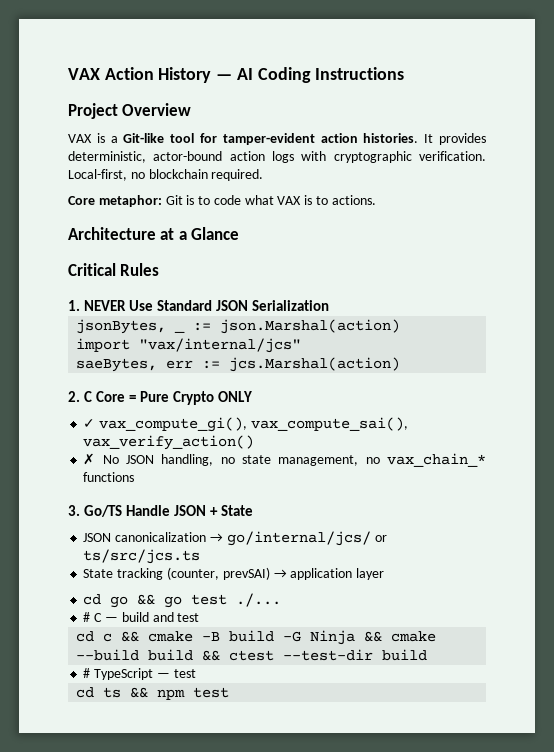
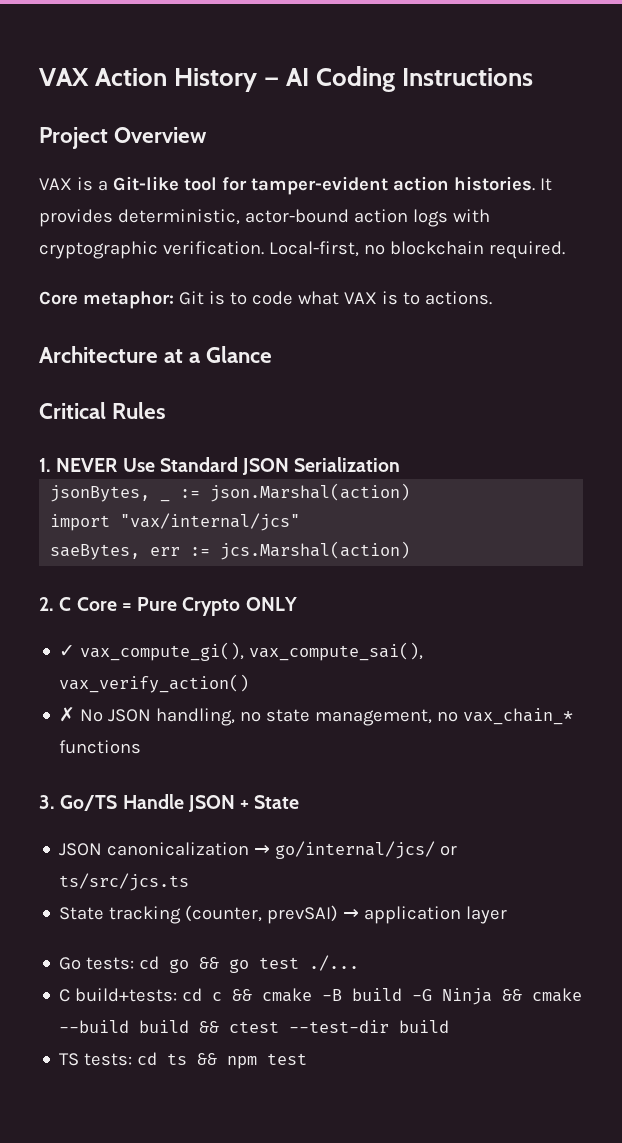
- cd go && go test ./...
+ Go tests: cd go && go test ./...
- # C — build and test
- cd c && cmake -B build -G Ninja && cmake --build build && ctest --test-dir build
+ C build+tests: cd c && cmake -B build -G Ninja && cmake --build build && ctest --test-dir build
- # TypeScript — test
- cd ts && npm test
+ TS tests: cd ts && npm test

